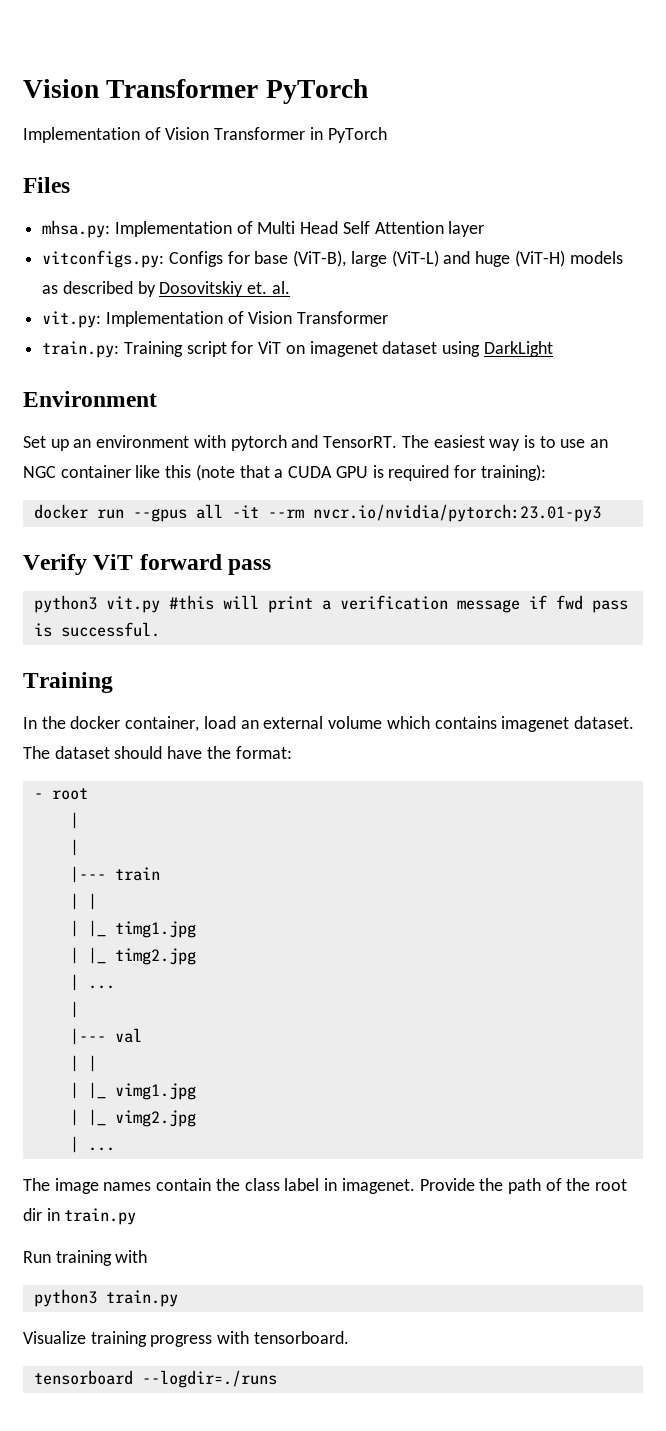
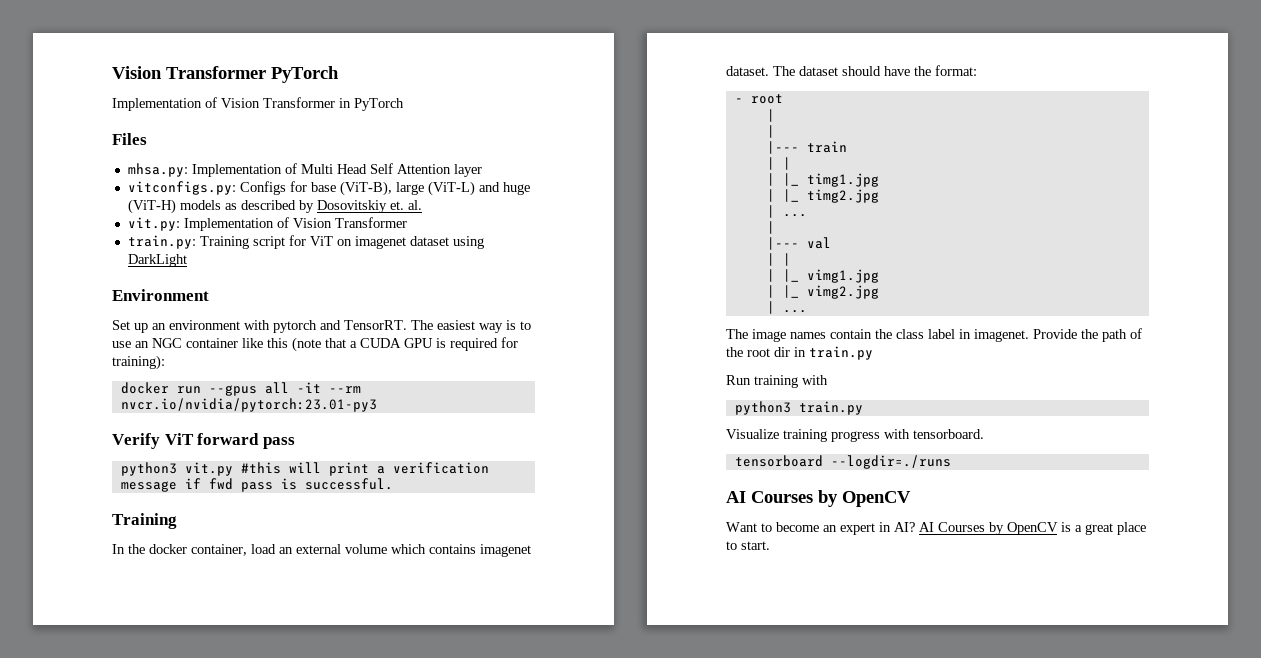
  tensorboard --logdir=./runs
+ AI Courses by OpenCV
+ Want to become an expert in AI? AI Courses by OpenCV is a great place to start.

